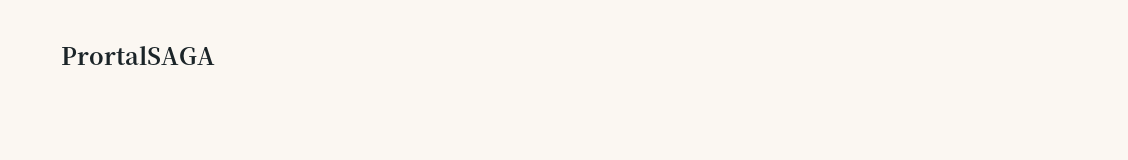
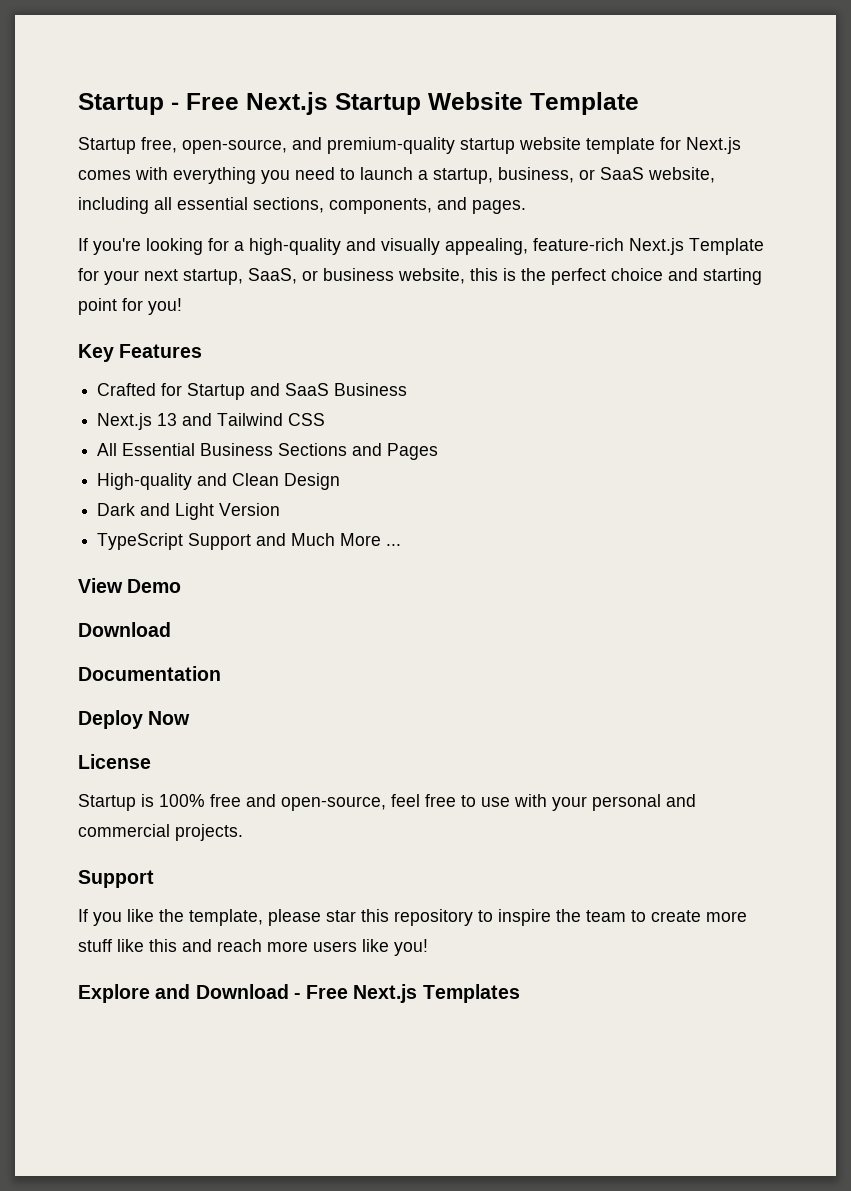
- PrortalSAGA
+ Startup - Free Next.js Startup Website Template
+ Startup free, open-source, and premium-quality startup website template for Next.js comes with everything you need to launch a startup, business, or SaaS website, including all essential sections, components, and pages.
+ If you're looking for a high-quality and visually appealing, feature-rich Next.js Template for your next startup, SaaS, or business website, this is the perfect choice and starting point for you!
+ Key Features
+ Crafted for Startup and SaaS Business
+ Next.js 13 and Tailwind CSS
+ All Essential Business Sections and Pages
+ High-quality and Clean Design
+ Dark and Light Version
+ TypeScript Support and Much More ...
+ View Demo
+ Download
+ Documentation
+ Deploy Now
+ License
+ Startup is 100% free and open-source, feel free to use with your personal and commercial projects.
+ Support
+ If you like the template, please star this repository to inspire the team to create more stuff like this and reach more users like you!
+ Explore and Download - Free Next.js Templates

